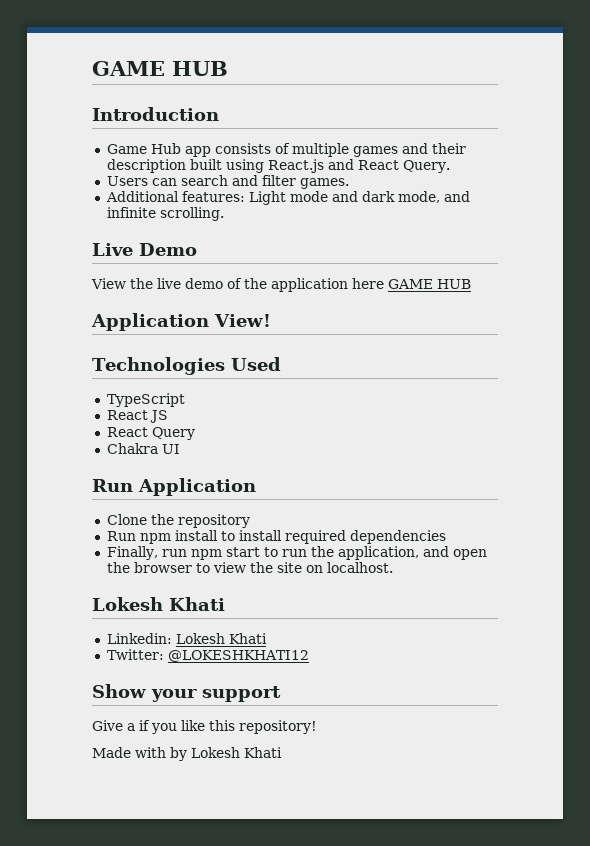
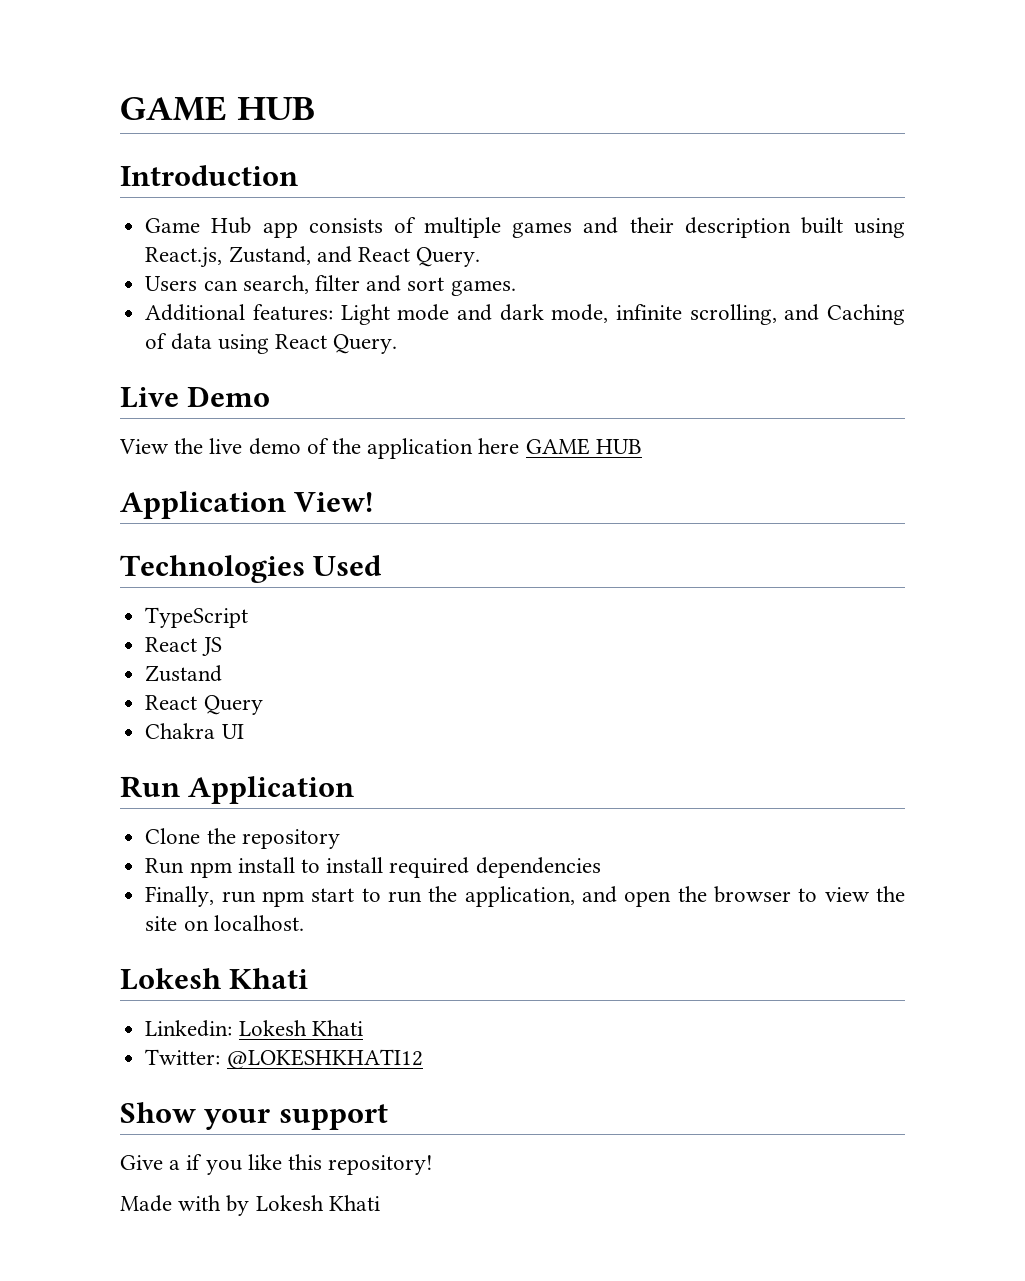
- Game Hub app consists of multiple games and their description built using React.js and React Query.
+ Game Hub app consists of multiple games and their description built using React.js, Zustand, and React Query.
- Users can search and filter games.
+ Users can search, filter and sort games.
- Additional features: Light mode and dark mode, and infinite scrolling.
+ Additional features: Light mode and dark mode, infinite scrolling, and Caching of data using React Query.
+ Zustand

